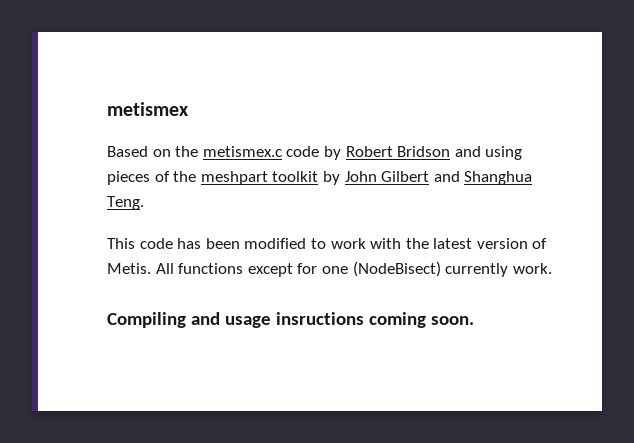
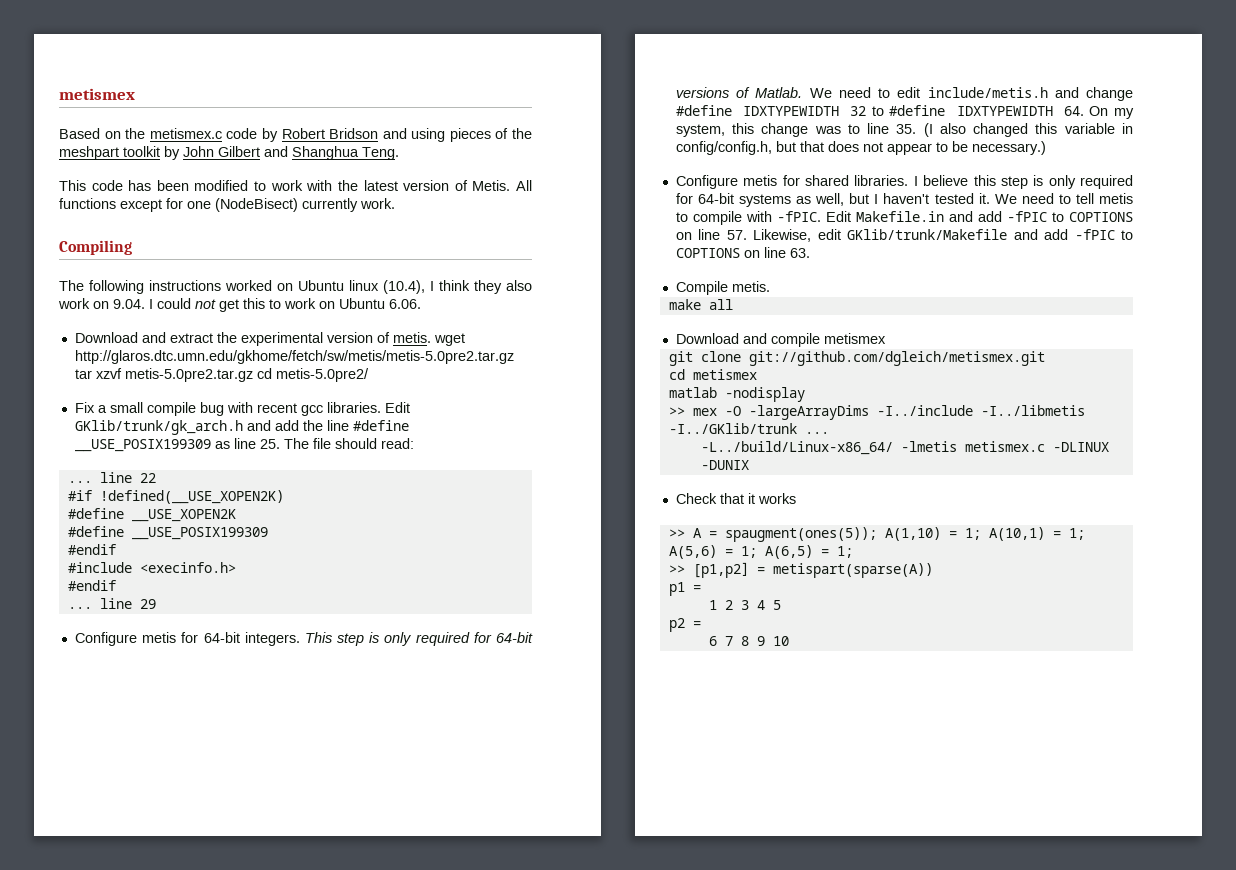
- Compiling and usage insructions coming soon.
+ Compiling
+ The following instructions worked on Ubuntu linux (10.4), I think they also work on 9.04. I could not get this to work on Ubuntu 6.06.
+ Download and extract the experimental version of metis. wget http://glaros.dtc.umn.edu/gkhome/fetch/sw/metis/metis-5.0pre2.tar.gz tar xzvf metis-5.0pre2.tar.gz cd metis-5.0pre2/
+ Fix a small compile bug with recent gcc libraries. Edit GKlib/trunk/gk_arch.h and add the line #define __USE_POSIX199309 as line 25. The file should read:
+ ... line 22
+ #if !defined(__USE_XOPEN2K)
+ #define __USE_XOPEN2K
+ #define __USE_POSIX199309
+ #endif
+ #include <execinfo.h>
+ #endif
+ ... line 29
+ Configure metis for 64-bit integers. This step is only required for 64-bit versions of Matlab. We need to edit include/metis.h and change #define IDXTYPEWIDTH 32 to #define IDXTYPEWIDTH 64. On my system, this change was to line 35. (I also changed this variable in config/config.h, but that does not appear to be necessary.)
+ Configure metis for shared libraries. I believe this step is only required for 64-bit systems as well, but I haven't tested it. We need to tell metis to compile with -fPIC. Edit Makefile.in and add -fPIC to COPTIONS on line 57. Likewise, edit GKlib/trunk/Makefile and add -fPIC to COPTIONS on line 63.
+ Compile metis.
+ make all
+ Download and compile metismex
+ git clone git://github.com/dgleich/metismex.git
+ cd metismex
+ matlab -nodisplay
+ >> mex -O -largeArrayDims -I../include -I../libmetis -I../GKlib/trunk ...
+ -L../build/Linux-x86_64/ -lmetis metismex.c -DLINUX -DUNIX
+ Check that it works
+ >> A = spaugment(ones(5)); A(1,10) = 1; A(10,1) = 1; A(5,6) = 1; A(6,5) = 1;
+ >> [p1,p2] = metispart(sparse(A))
+ p1 =
+ 1 2 3 4 5
+ p2 =
+ 6 7 8 9 10

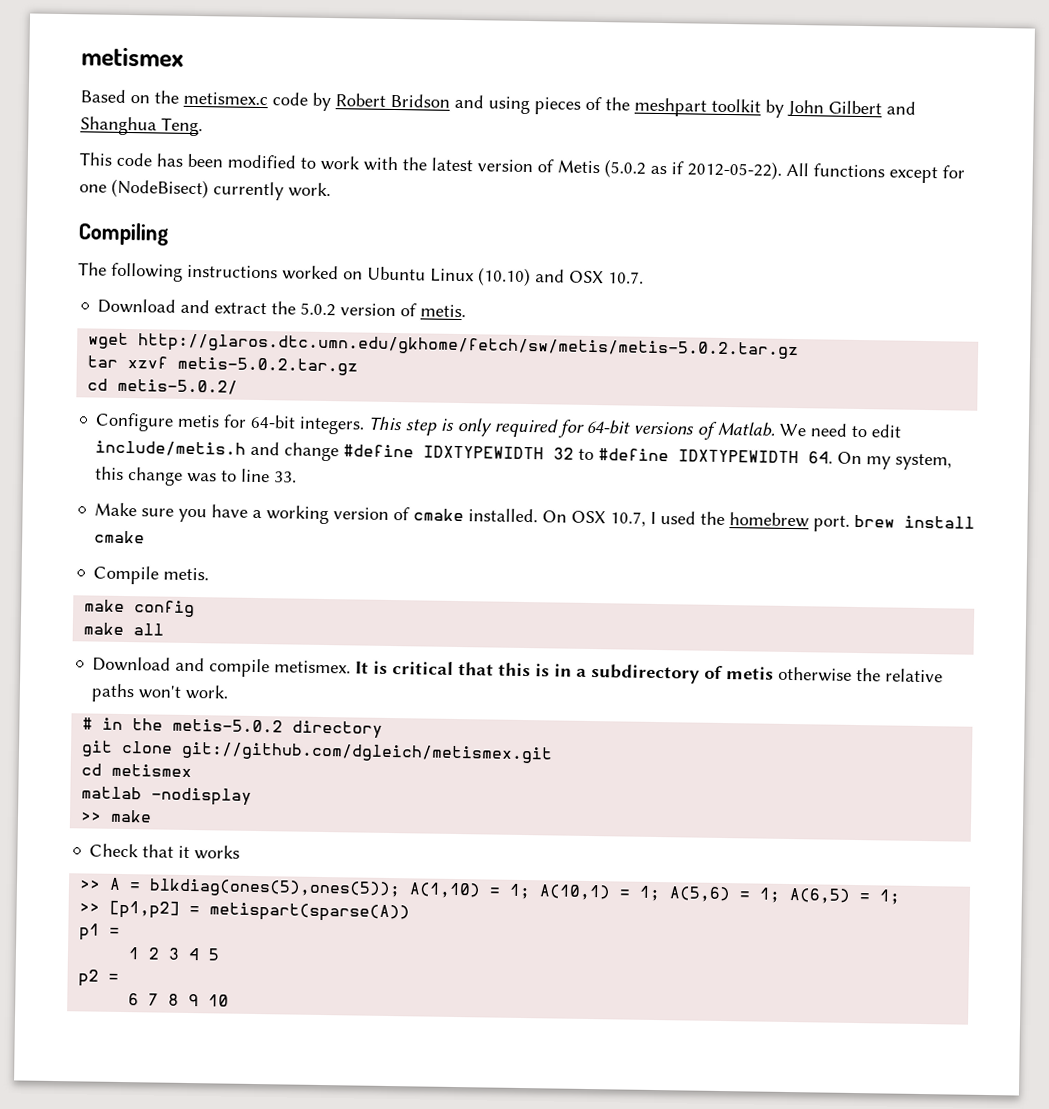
- This code has been modified to work with the latest version of Metis.
+ This code has been modified to work with the latest version of Metis (5.0.2 as if 2012-05-22).
- The following instructions worked on Ubuntu linux (10.4), I think they also work on 9.04. I could not get this to work on Ubuntu 6.06.
+ The following instructions worked on Ubuntu Linux (10.10) and OSX 10.7.
- Download and extract the experimental version of metis. wget http://glaros.dtc.umn.edu/gkhome/fetch/sw/metis/metis-5.0pre2.tar.gz tar xzvf metis-5.0pre2.tar.gz cd metis-5.0pre2/
- Fix a small compile bug with recent gcc libraries. Edit GKlib/trunk/gk_arch.h and add the line #define __USE_POSIX199309 as line 25. The file should read:
- ... line 22
- #if !defined(__USE_XOPEN2K)
- #define __USE_XOPEN2K
- #define __USE_POSIX199309
- #endif
- #include <execinfo.h>
- #endif
- ... line 29
+ Download and extract the 5.0.2 version of metis.
+ wget http://glaros.dtc.umn.edu/gkhome/fetch/sw/metis/metis-5.0.2.tar.gz
+ tar xzvf metis-5.0.2.tar.gz
+ cd metis-5.0.2/
- We need to edit include/metis.h and change #define IDXTYPEWIDTH 32 to #define IDXTYPEWIDTH 64. On my system, this change was to line 35. (I also changed this variable in config/config.h, but that does not appear to be necessary.)
- Configure metis for shared libraries. I believe this step is only required for 64-bit systems as well, but I haven't tested it. We need to tell metis to compile with -fPIC. Edit Makefile.in and add -fPIC to COPTIONS on line 57. Likewise, edit GKlib/trunk/Makefile and add -fPIC to COPTIONS on line 63.
+ We need to edit include/metis.h and change #define IDXTYPEWIDTH 32 to #define IDXTYPEWIDTH 64. On my system, this change was to line 33.
+ Make sure you have a working version of cmake installed. On OSX 10.7, I used the homebrew port. brew install cmake
+ make config
- Download and compile metismex
+ Download and compile metismex. It is critical that this is in a subdirectory of metis otherwise the relative paths won't work.
+ # in the metis-5.0.2 directory
- >> mex -O -largeArrayDims -I../include -I../libmetis -I../GKlib/trunk ...
- -L../build/Linux-x86_64/ -lmetis metismex.c -DLINUX -DUNIX
+ >> make
- >> A = spaugment(ones(5)); A(1,10) = 1; A(10,1) = 1; A(5,6) = 1; A(6,5) = 1;
+ >> A = blkdiag(ones(5),ones(5)); A(1,10) = 1; A(10,1) = 1; A(5,6) = 1; A(6,5) = 1;

